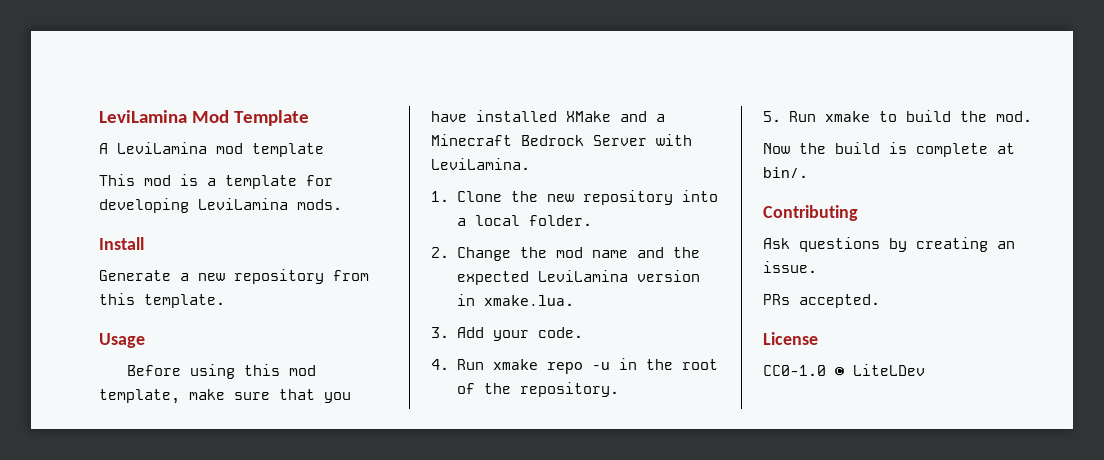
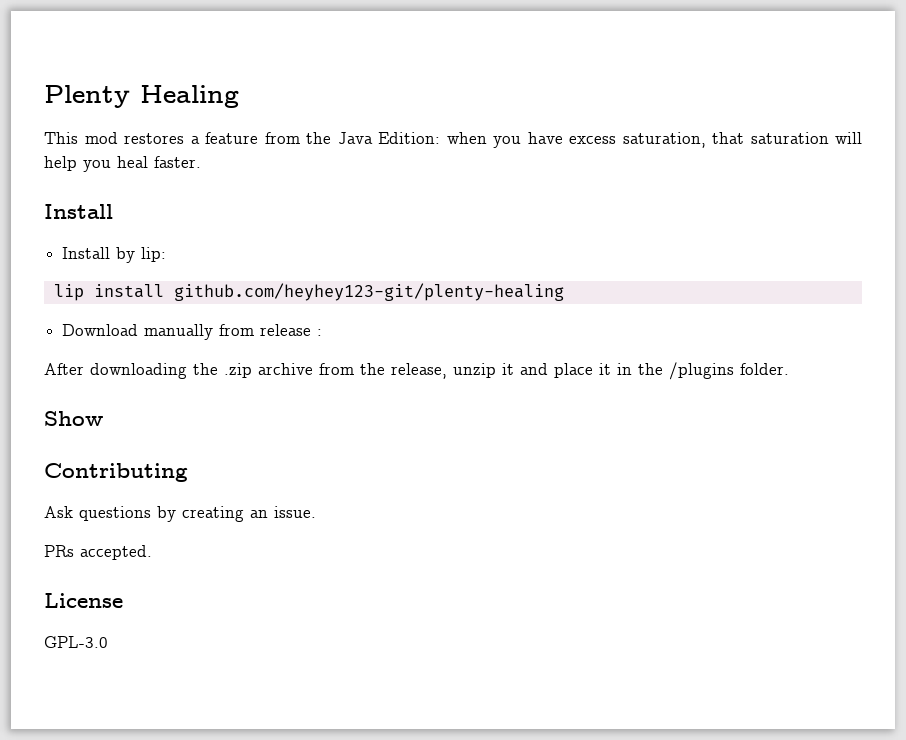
- LeviLamina Mod Template
- A LeviLamina mod template
- This mod is a template for developing LeviLamina mods.
+ Plenty Healing
+ This mod restores a feature from the Java Edition: when you have excess saturation, that saturation will help you heal faster.
  Install
- Generate a new repository from this template.
- Usage
- Before using this mod template, make sure that you have installed XMake and a Minecraft Bedrock Server with LeviLamina.
- 1. Clone the new repository into a local folder.
- 2. Change the mod name and the expected LeviLamina version in xmake.lua.
- 3. Add your code.
- 4. Run xmake repo -u in the root of the repository.
- 5. Run xmake to build the mod.
- Now the build is complete at bin/.
+ Install by lip:
+ lip install github.com/heyhey123-git/plenty-healing
+ Download manually from release :
+ After downloading the .zip archive from the release, unzip it and place it in the /plugins folder.
+ Show
- CC0-1.0 © LiteLDev
+ GPL-3.0

